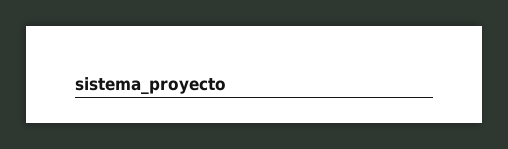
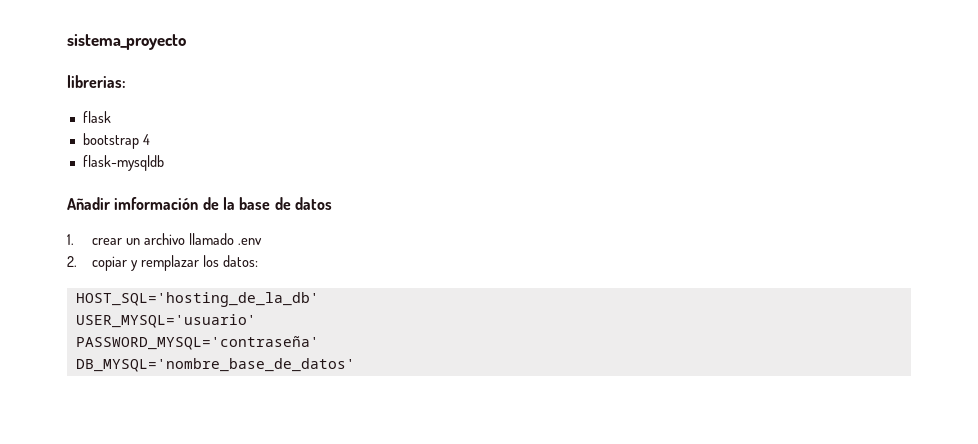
+ librerias:
+ flask
+ bootstrap 4
+ flask-mysqldb
+ Añadir imformación de la base de datos
+ 1. crear un archivo llamado .env
+ 2. copiar y remplazar los datos:
+ HOST_SQL='hosting_de_la_db'
+ USER_MYSQL='usuario'
+ PASSWORD_MYSQL='contraseña'
+ DB_MYSQL='nombre_base_de_datos'

